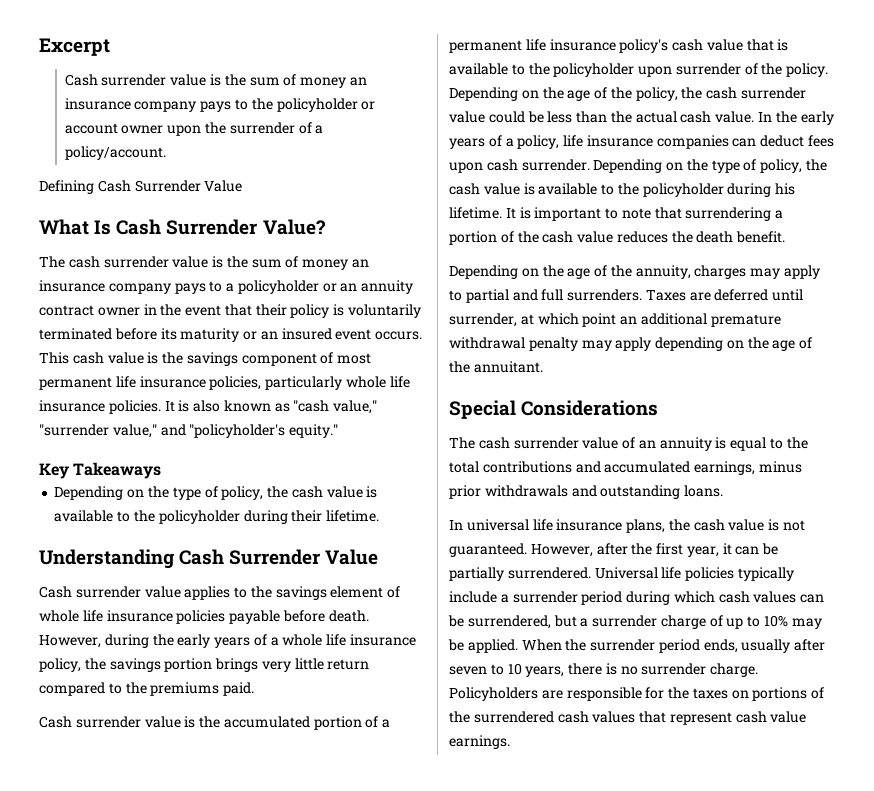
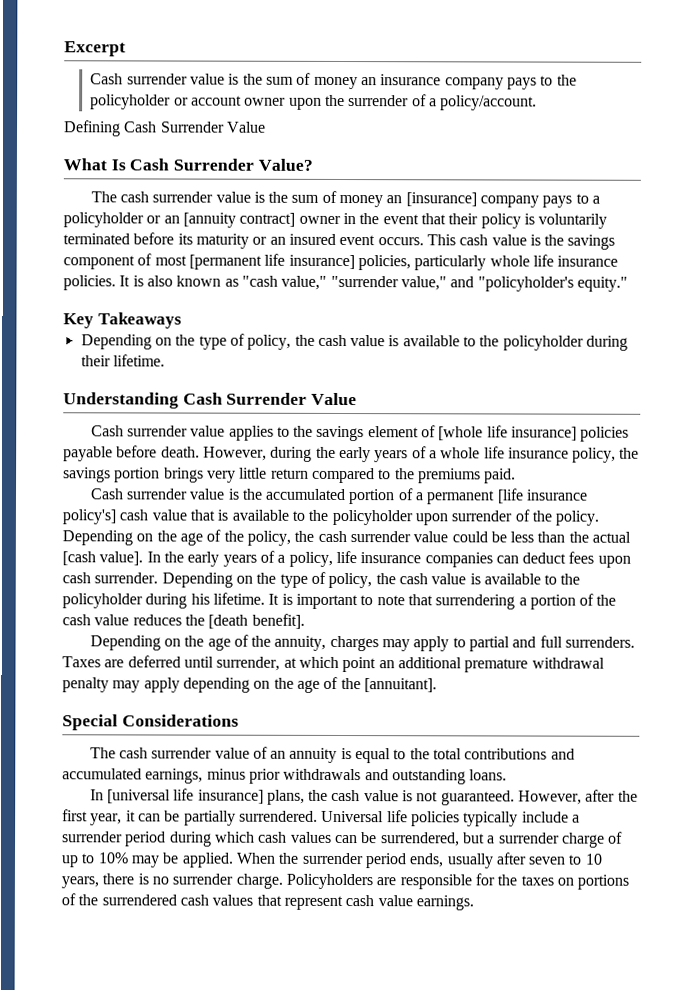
- The cash surrender value is the sum of money an insurance company pays to a policyholder or an annuity contract owner in the event that their policy is voluntarily terminated before its maturity or an insured event occurs.
+ The cash surrender value is the sum of money an [insurance] company pays to a policyholder or an [annuity contract] owner in the event that their policy is voluntarily terminated before its maturity or an insured event occurs.
- This cash value is the savings component of most permanent life insurance policies, particularly whole life insurance policies.
+ This cash value is the savings component of most [permanent life insurance] policies, particularly whole life insurance policies.
- Cash surrender value applies to the savings element of whole life insurance policies payable before death.
+ Cash surrender value applies to the savings element of [whole life insurance] policies payable before death.
- Cash surrender value is the accumulated portion of a permanent life insurance policy's cash value that is available to the policyholder upon surrender of the policy.
+ Cash surrender value is the accumulated portion of a permanent [life insurance policy's] cash value that is available to the policyholder upon surrender of the policy.
- Depending on the age of the policy, the cash surrender value could be less than the actual cash value.
+ Depending on the age of the policy, the cash surrender value could be less than the actual [cash value].
- It is important to note that surrendering a portion of the cash value reduces the death benefit.
+ It is important to note that surrendering a portion of the cash value reduces the [death benefit].
- Taxes are deferred until surrender, at which point an additional premature withdrawal penalty may apply depending on the age of the annuitant.
+ Taxes are deferred until surrender, at which point an additional premature withdrawal penalty may apply depending on the age of the [annuitant].
- In universal life insurance plans, the cash value is not guaranteed.
+ In [universal life insurance] plans, the cash value is not guaranteed.

